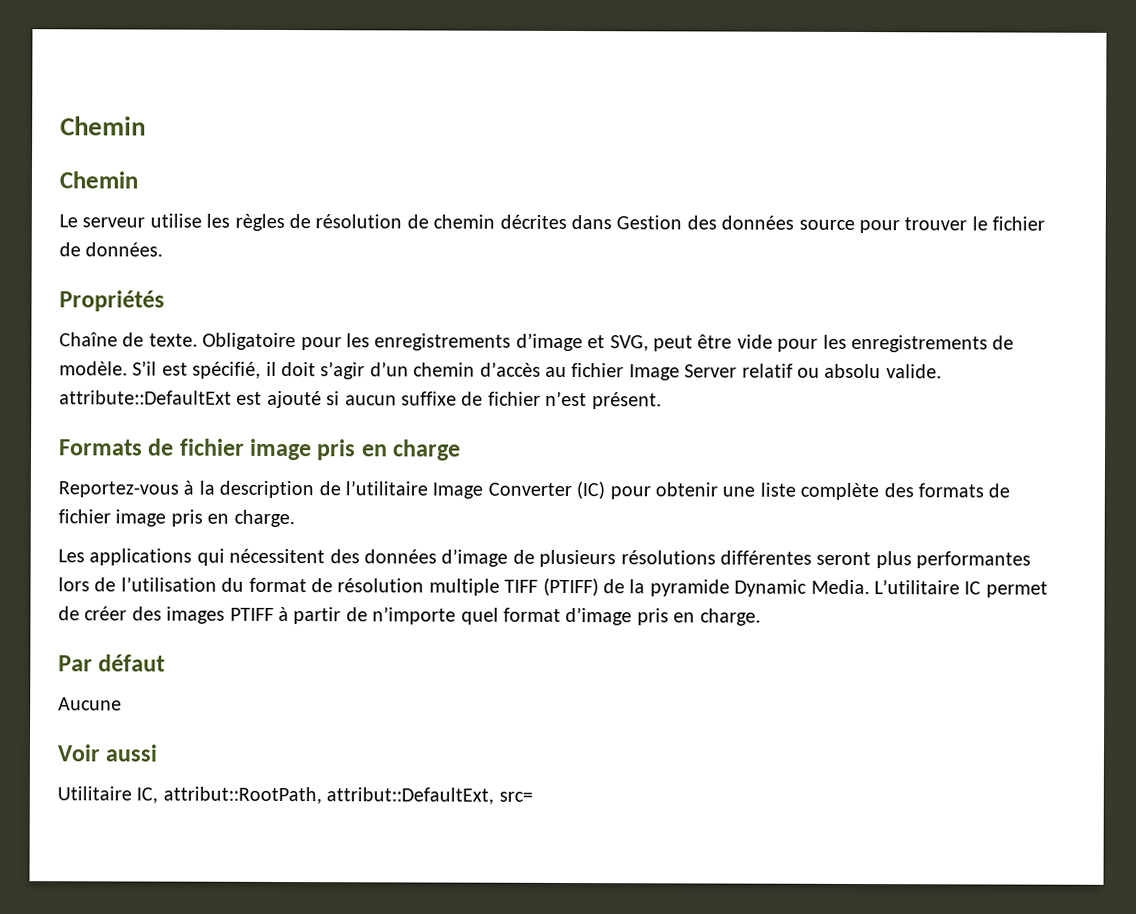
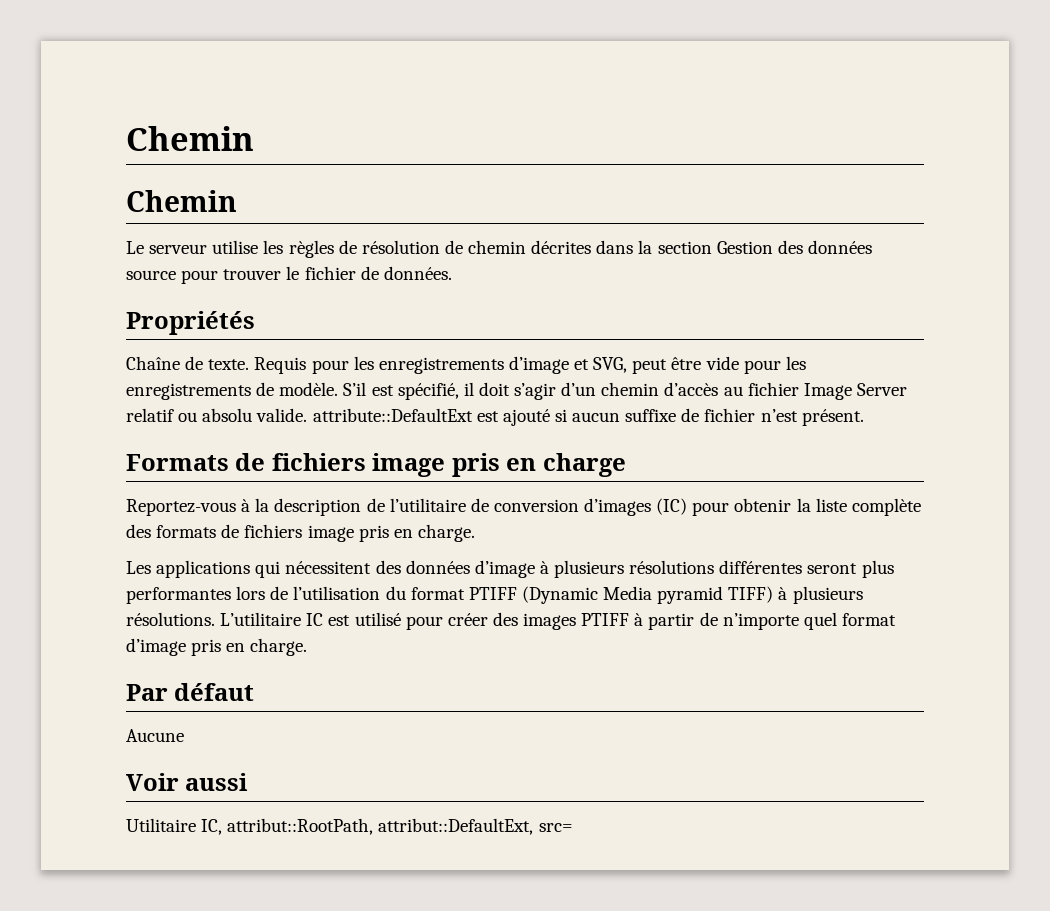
- Le serveur utilise les règles de résolution de chemin décrites dans Gestion des données source pour trouver le fichier de données.
+ Le serveur utilise les règles de résolution de chemin décrites dans la section Gestion des données source pour trouver le fichier de données.
- Obligatoire pour les enregistrements d’image et SVG, peut être vide pour les enregistrements de modèle.
+ Requis pour les enregistrements d’image et SVG, peut être vide pour les enregistrements de modèle.
- Formats de fichier image pris en charge
+ Formats de fichiers image pris en charge
- Reportez-vous à la description de l’utilitaire Image Converter (IC) pour obtenir une liste complète des formats de fichier image pris en charge.
+ Reportez-vous à la description de l’utilitaire de conversion d’images (IC) pour obtenir la liste complète des formats de fichiers image pris en charge.
- Les applications qui nécessitent des données d’image de plusieurs résolutions différentes seront plus performantes lors de l’utilisation du format de résolution multiple TIFF (PTIFF) de la pyramide Dynamic Media. L’utilitaire IC permet de créer des images PTIFF à partir de n’importe quel format d’image pris en charge.
+ Les applications qui nécessitent des données d’image à plusieurs résolutions différentes seront plus performantes lors de l’utilisation du format PTIFF (Dynamic Media pyramid TIFF) à plusieurs résolutions. L’utilitaire IC est utilisé pour créer des images PTIFF à partir de n’importe quel format d’image pris en charge.

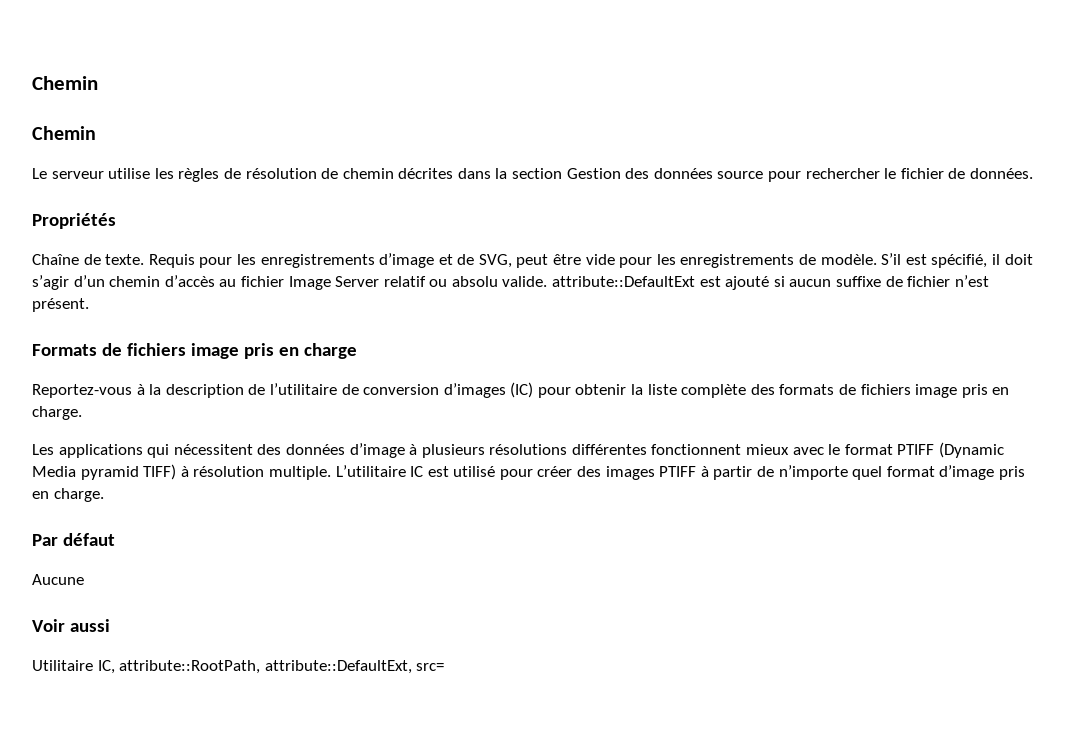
- Le serveur utilise les règles de résolution de chemin décrites dans la section Gestion des données source pour trouver le fichier de données.
+ Le serveur utilise les règles de résolution de chemin décrites dans la section Gestion des données source pour rechercher le fichier de données.
- Requis pour les enregistrements d’image et SVG, peut être vide pour les enregistrements de modèle.
+ Requis pour les enregistrements d’image et de SVG, peut être vide pour les enregistrements de modèle.
- Les applications qui nécessitent des données d’image à plusieurs résolutions différentes seront plus performantes lors de l’utilisation du format PTIFF (Dynamic Media pyramid TIFF) à plusieurs résolutions.
+ Les applications qui nécessitent des données d’image à plusieurs résolutions différentes fonctionnent mieux avec le format PTIFF (Dynamic Media pyramid TIFF) à résolution multiple.
- Utilitaire IC, attribut::RootPath, attribut::DefaultExt, src=
+ Utilitaire IC, attribute::RootPath, attribute::DefaultExt, src=

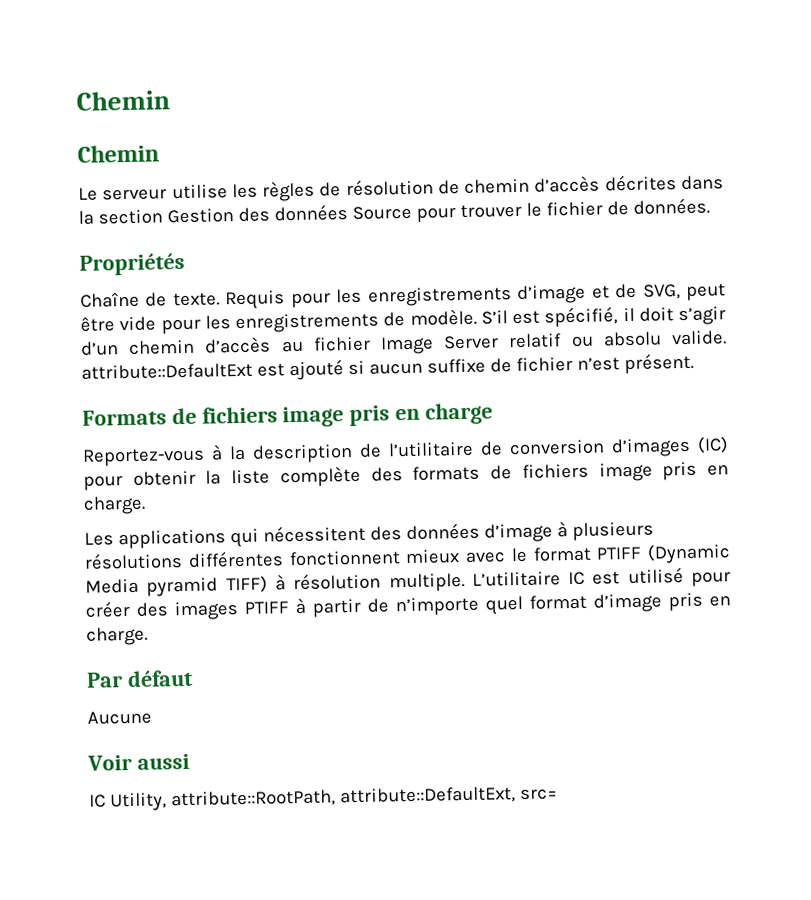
- Le serveur utilise les règles de résolution de chemin décrites dans la section Gestion des données source pour rechercher le fichier de données.
+ Le serveur utilise les règles de résolution de chemin d’accès décrites dans la section Gestion des données Source pour trouver le fichier de données.
- Utilitaire IC, attribute::RootPath, attribute::DefaultExt, src=
+ IC Utility, attribute::RootPath, attribute::DefaultExt, src=

